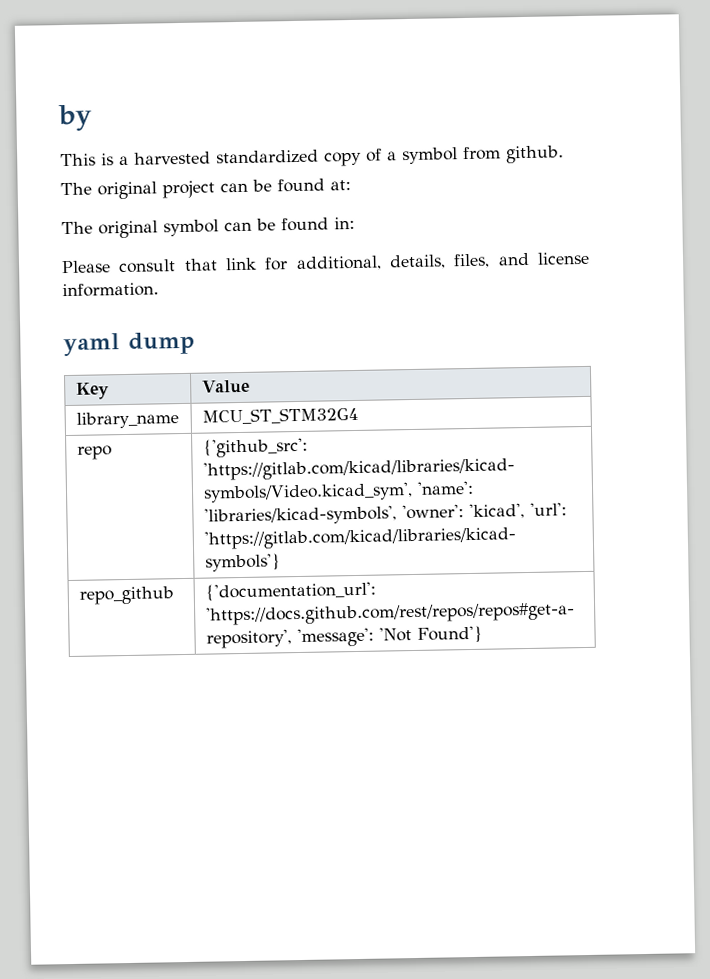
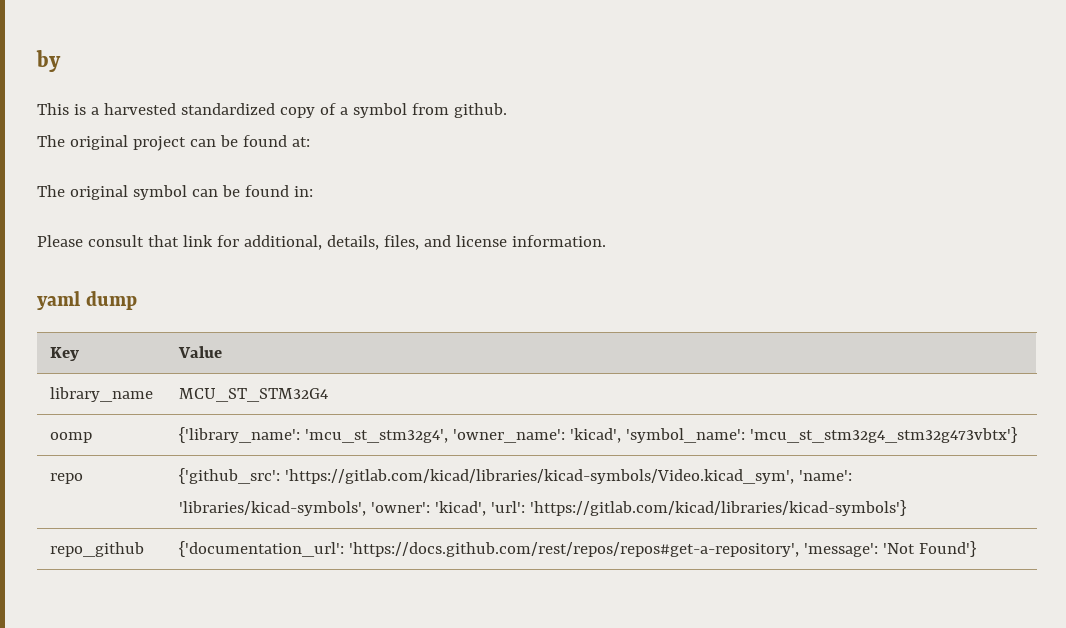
+ oomp | {'library_name': 'mcu_st_stm32g4', 'owner_name': 'kicad', 'symbol_name': 'mcu_st_stm32g4_stm32g473vbtx'}

